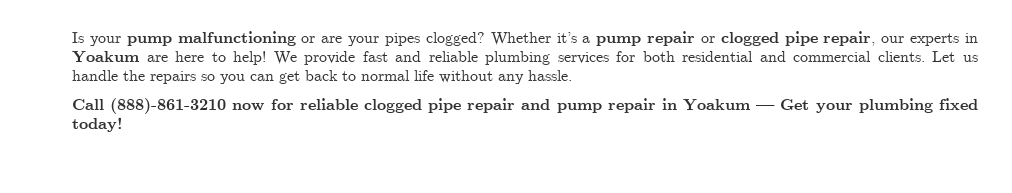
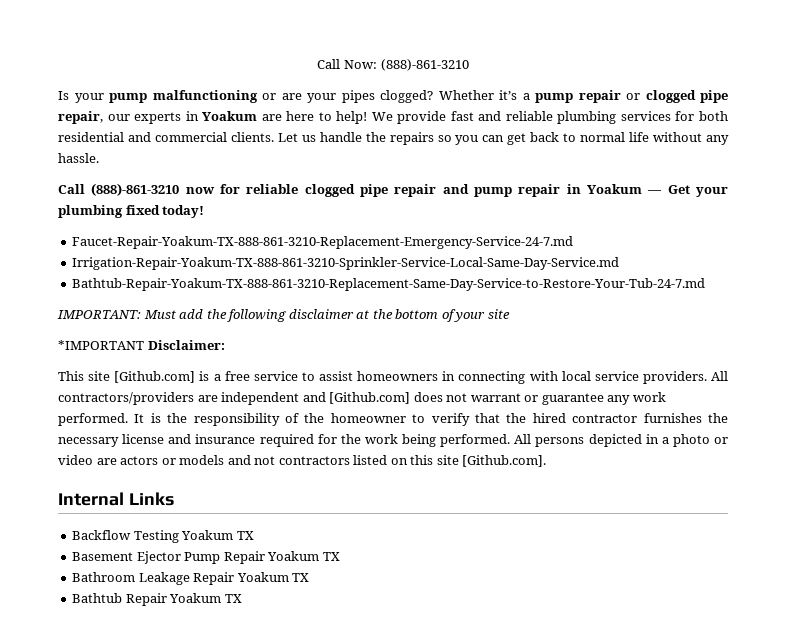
+ Call Now: (888)-861-3210
+ Faucet-Repair-Yoakum-TX-888-861-3210-Replacement-Emergency-Service-24-7.md
+ Irrigation-Repair-Yoakum-TX-888-861-3210-Sprinkler-Service-Local-Same-Day-Service.md
+ Bathtub-Repair-Yoakum-TX-888-861-3210-Replacement-Same-Day-Service-to-Restore-Your-Tub-24-7.md
+ IMPORTANT: Must add the following disclaimer at the bottom of your site
+ *IMPORTANT Disclaimer:
+ This site [Github.com] is a free service to assist homeowners in connecting with local service providers. All contractors/providers are independent and [Github.com] does not warrant or guarantee any work performed. It is the responsibility of the homeowner to verify that the hired contractor furnishes the necessary license and insurance required for the work being performed. All persons depicted in a photo or video are actors or models and not contractors listed on this site [Github.com].
+ Internal Links
+ Backflow Testing Yoakum TX
+ Basement Ejector Pump Repair Yoakum TX
+ Bathroom Leakage Repair Yoakum TX
+ Bathtub Repair Yoakum TX

